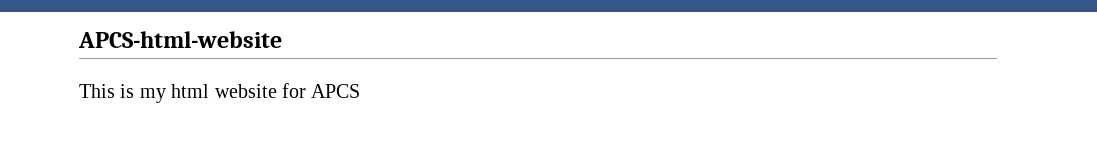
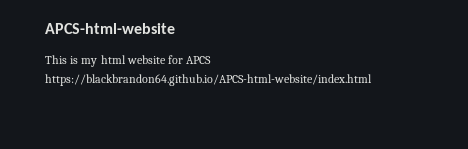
- This is my html website for APCS
+ This is my html website for APCS https://blackbrandon64.github.io/APCS-html-website/index.html

